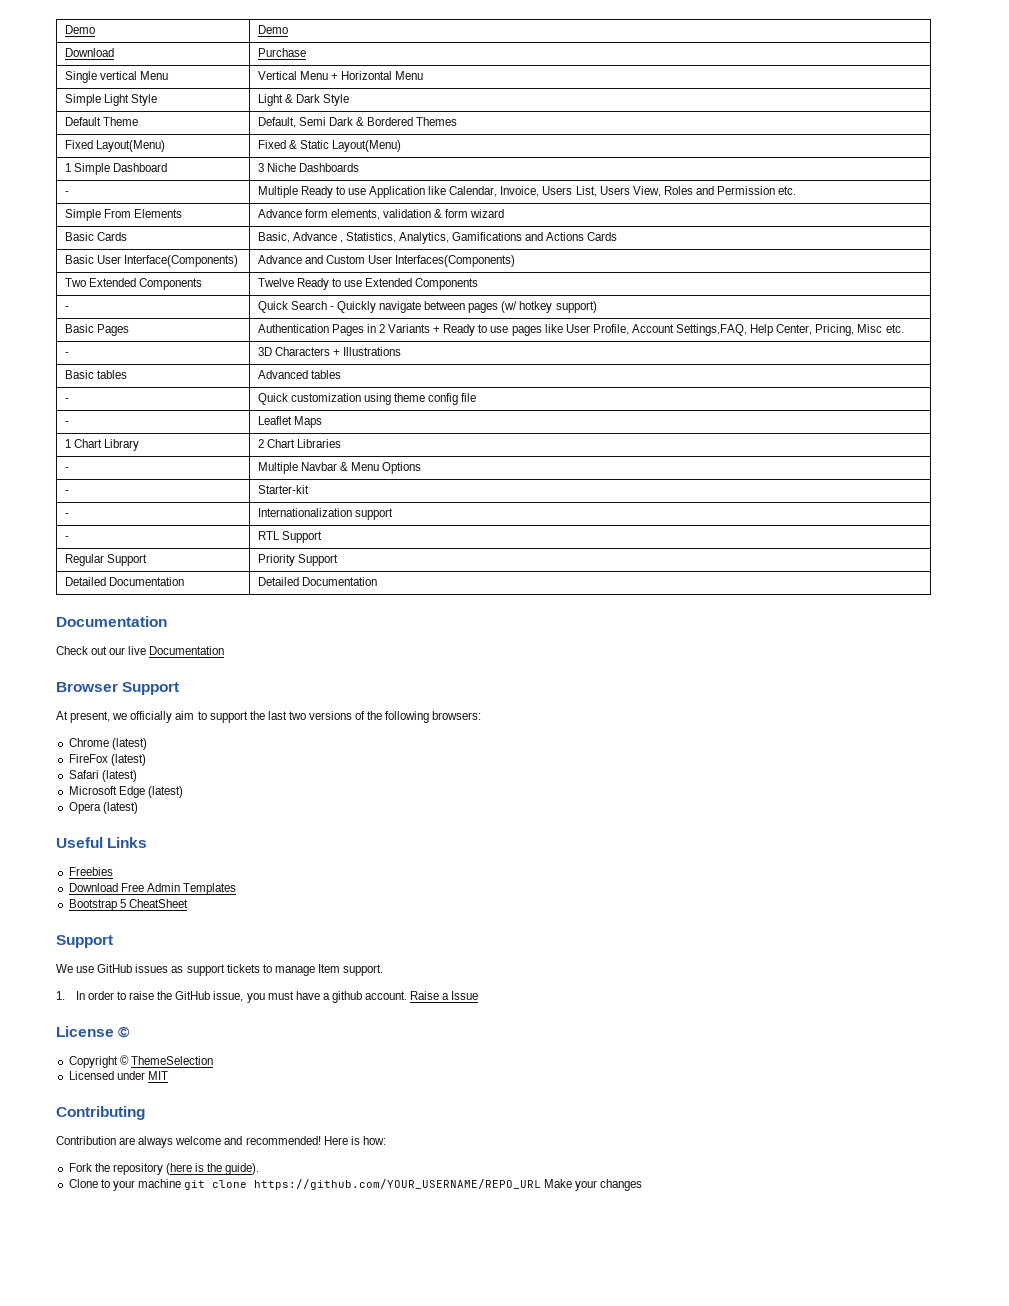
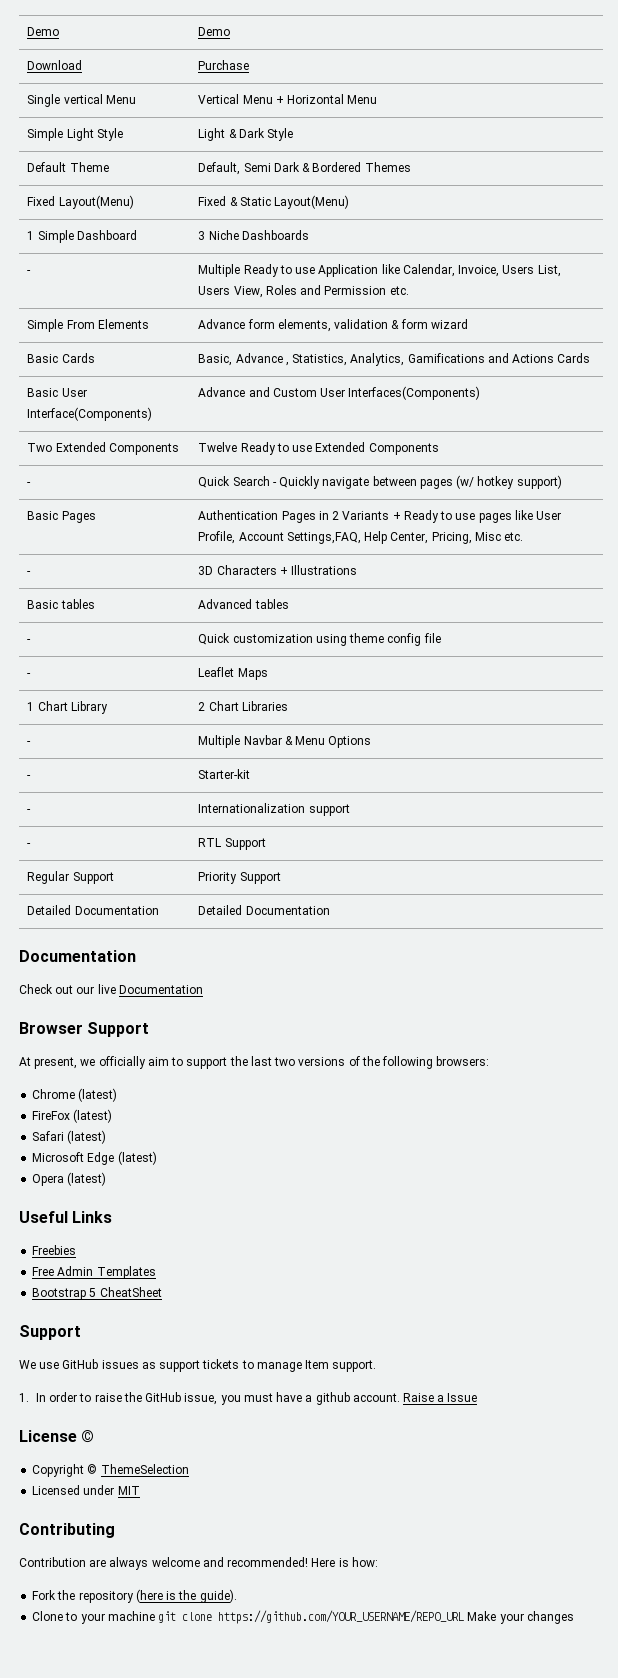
- Download Free Admin Templates
+ Free Admin Templates

